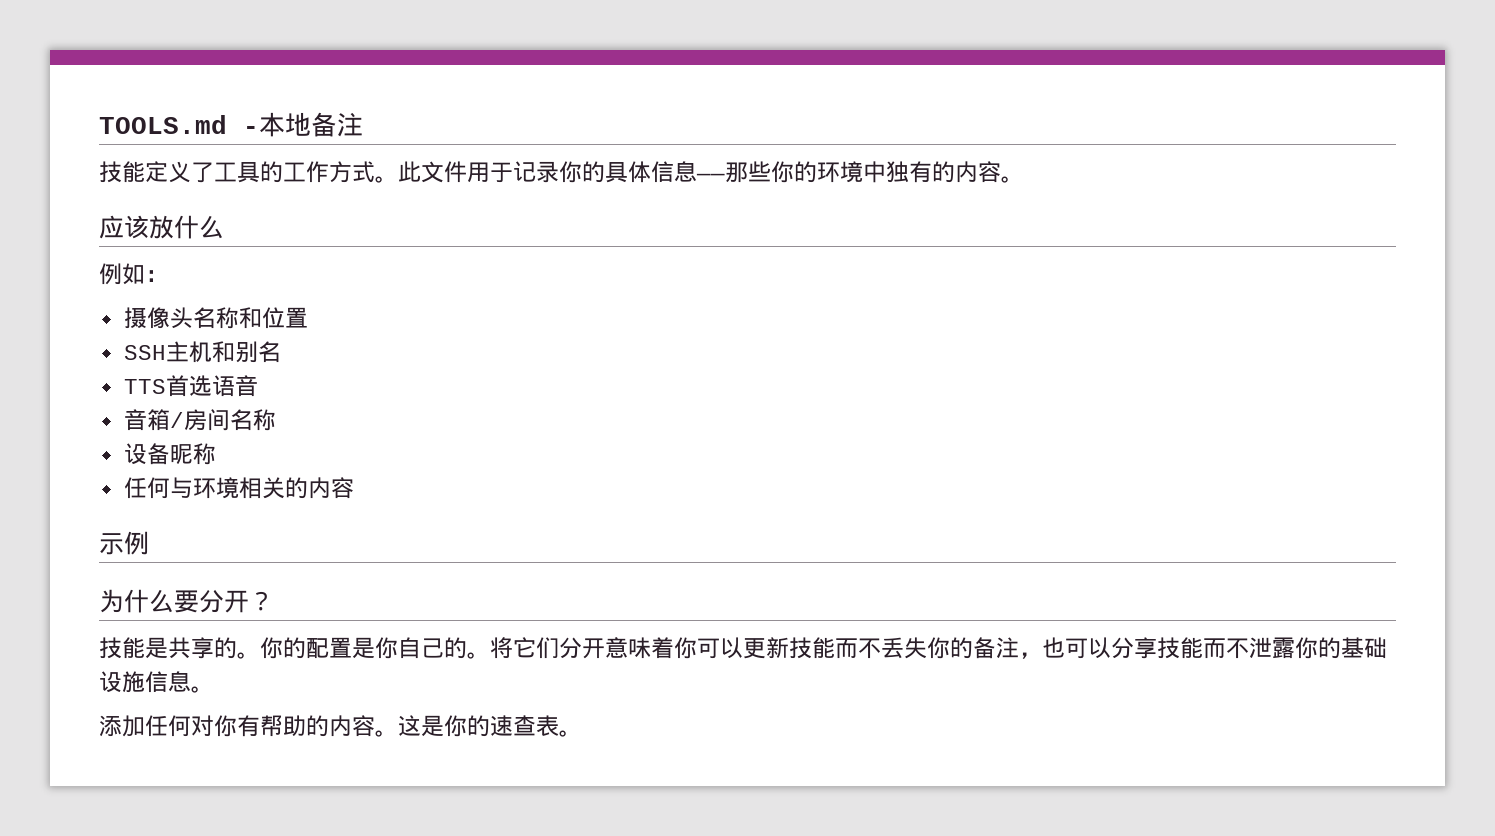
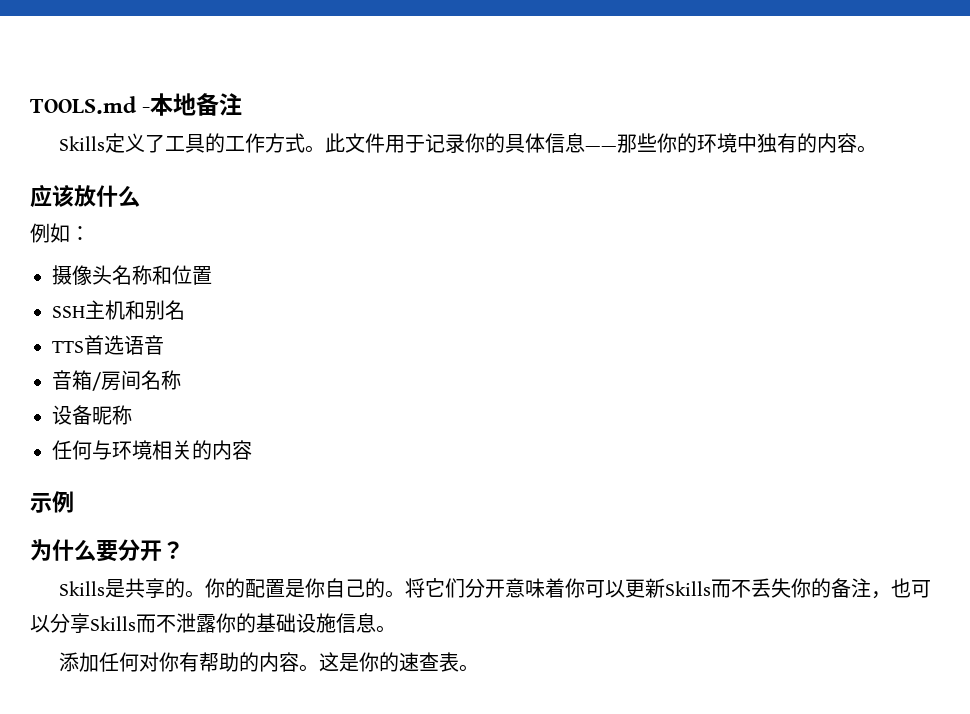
- 技能定义了工具的工作方式。
+ Skills定义了工具的工作方式。
- 技能是共享的。
+ Skills是共享的。
- 将它们分开意味着你可以更新技能而不丢失你的备注，也可以分享技能而不泄露你的基础设施信息。
+ 将它们分开意味着你可以更新Skills而不丢失你的备注，也可以分享Skills而不泄露你的基础设施信息。

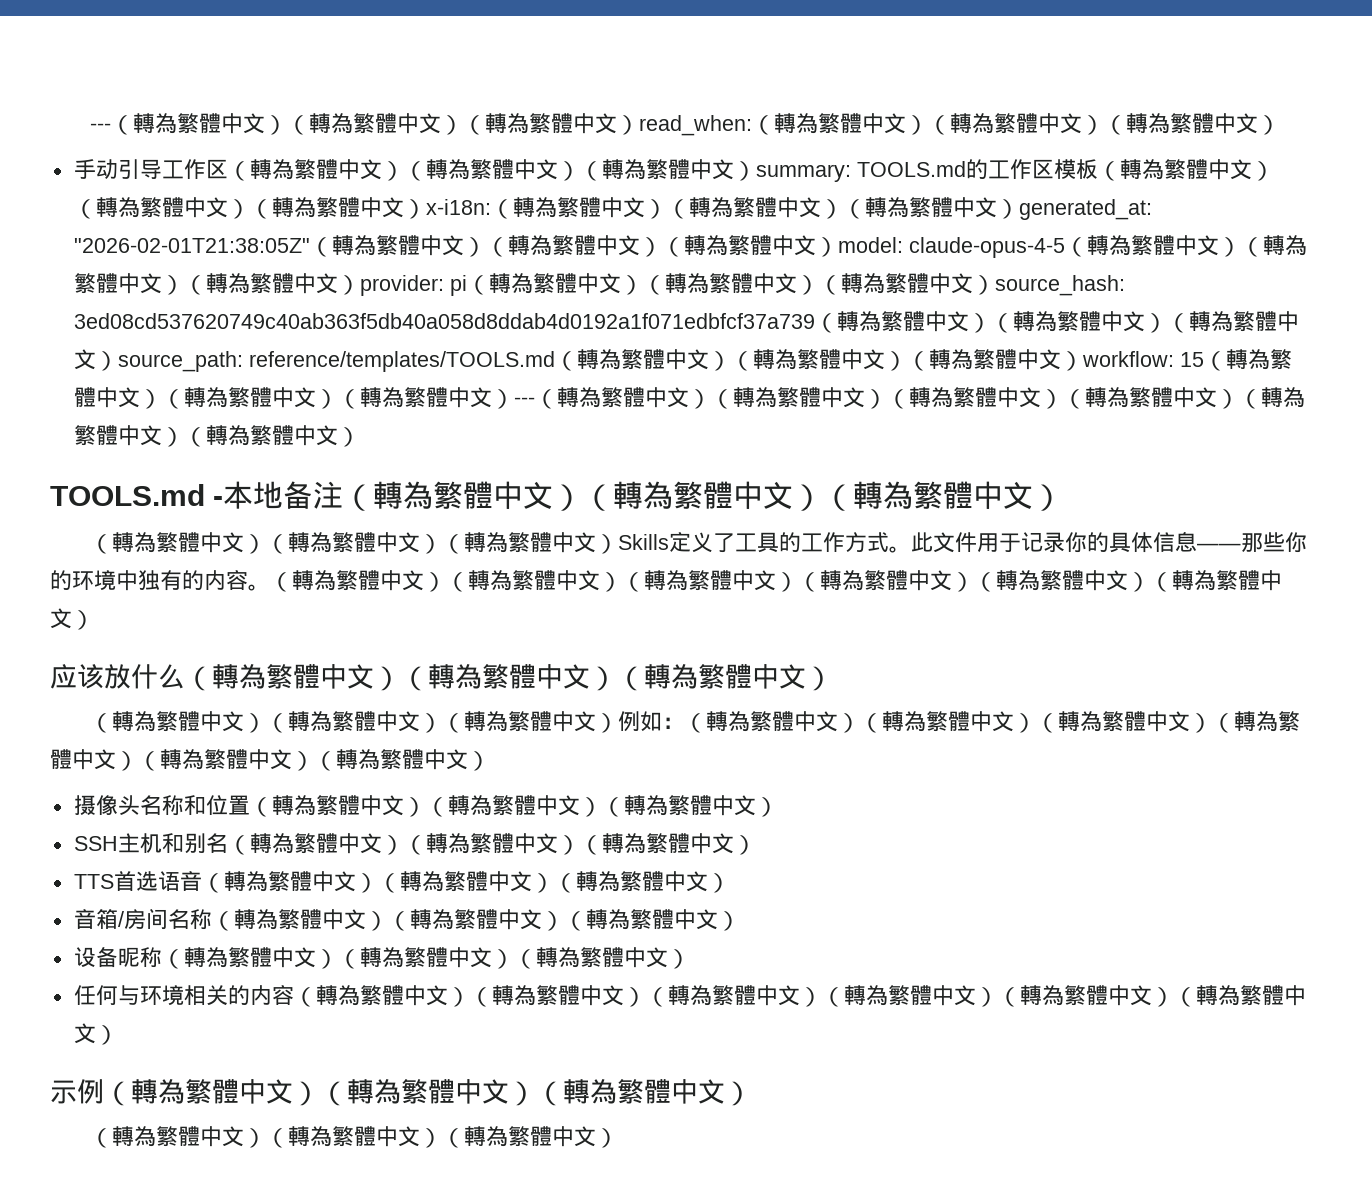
- TOOLS.md -本地备注
- Skills定义了工具的工作方式。
+ ---（轉為繁體中文）（轉為繁體中文）（轉為繁體中文）read_when:（轉為繁體中文）（轉為繁體中文）（轉為繁體中文）
+ 手动引导工作区（轉為繁體中文）（轉為繁體中文）（轉為繁體中文）summary: TOOLS.md的工作区模板（轉為繁體中文）（轉為繁體中文）（轉為繁體中文）x-i18n:（轉為繁體中文）（轉為繁體中文）（轉為繁體中文）generated_at: "2026-02-01T21:38:05Z"（轉為繁體中文）（轉為繁體中文）（轉為繁體中文）model: claude-opus-4-5（轉為繁體中文）（轉為繁體中文）（轉為繁體中文）provider: pi（轉為繁體中文）（轉為繁體中文）（轉為繁體中文）source_hash: 3ed08cd537620749c40ab363f5db40a058d8ddab4d0192a1f071edbfcf37a739（轉為繁體中文）（轉為繁體中文）（轉為繁體中文）source_path: reference/templates/TOOLS.md（轉為繁體中文）（轉為繁體中文）（轉為繁體中文）workflow: 15（轉為繁體中文）（轉為繁體中文）（轉為繁體中文）---（轉為繁體中文）（轉為繁體中文）（轉為繁體中文）（轉為繁體中文）（轉為繁體中文）（轉為繁體中文）
+ TOOLS.md -本地备注（轉為繁體中文）（轉為繁體中文）（轉為繁體中文）
+ （轉為繁體中文）（轉為繁體中文）（轉為繁體中文）Skills定义了工具的工作方式。
- 此文件用于记录你的具体信息——那些你的环境中独有的内容。
- 应该放什么
- 例如：
- 摄像头名称和位置
- SSH主机和别名
- TTS首选语音
- 音箱/房间名称
- 设备昵称
+ 此文件用于记录你的具体信息——那些你的环境中独有的内容。（轉為繁體中文）（轉為繁體中文）（轉為繁體中文）（轉為繁體中文）（轉為繁體中文）（轉為繁體中文）
+ 应该放什么（轉為繁體中文）（轉為繁體中文）（轉為繁體中文）
+ （轉為繁體中文）（轉為繁體中文）（轉為繁體中文）例如：（轉為繁體中文）（轉為繁體中文）（轉為繁體中文）（轉為繁體中文）（轉為繁體中文）（轉為繁體中文）
+ 摄像头名称和位置（轉為繁體中文）（轉為繁體中文）（轉為繁體中文）
+ SSH主机和别名（轉為繁體中文）（轉為繁體中文）（轉為繁體中文）
+ TTS首选语音（轉為繁體中文）（轉為繁體中文）（轉為繁體中文）
+ 音箱/房间名称（轉為繁體中文）（轉為繁體中文）（轉為繁體中文）
+ 设备昵称（轉為繁體中文）（轉為繁體中文）（轉為繁體中文）
- 任何与环境相关的内容
- 示例
- 为什么要分开？
- Skills是共享的。你的配置是你自己的。将它们分开意味着你可以更新Skills而不丢失你的备注，也可以分享Skills而不泄露你的基础设施信息。
- 添加任何对你有帮助的内容。这是你的速查表。
+ 任何与环境相关的内容（轉為繁體中文）（轉為繁體中文）（轉為繁體中文）（轉為繁體中文）（轉為繁體中文）（轉為繁體中文）
+ 示例（轉為繁體中文）（轉為繁體中文）（轉為繁體中文）
+ （轉為繁體中文）（轉為繁體中文）（轉為繁體中文）

